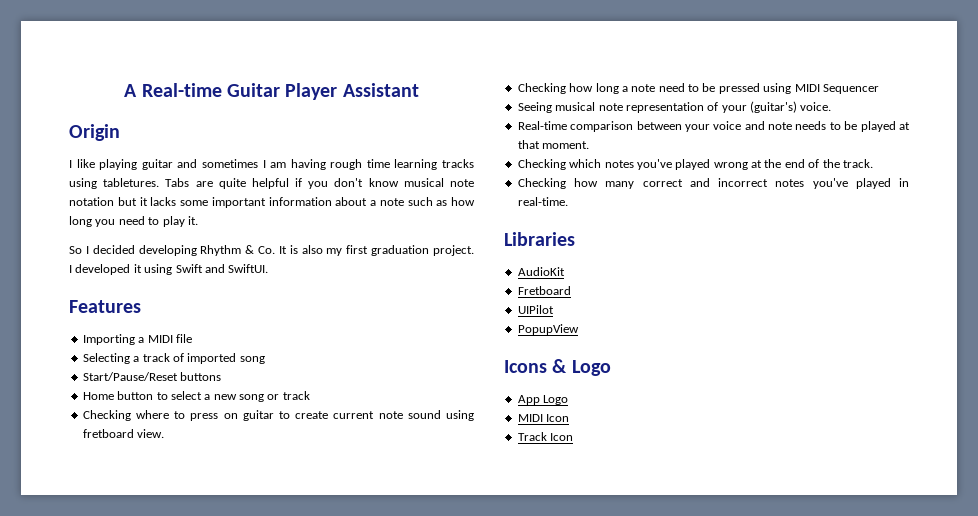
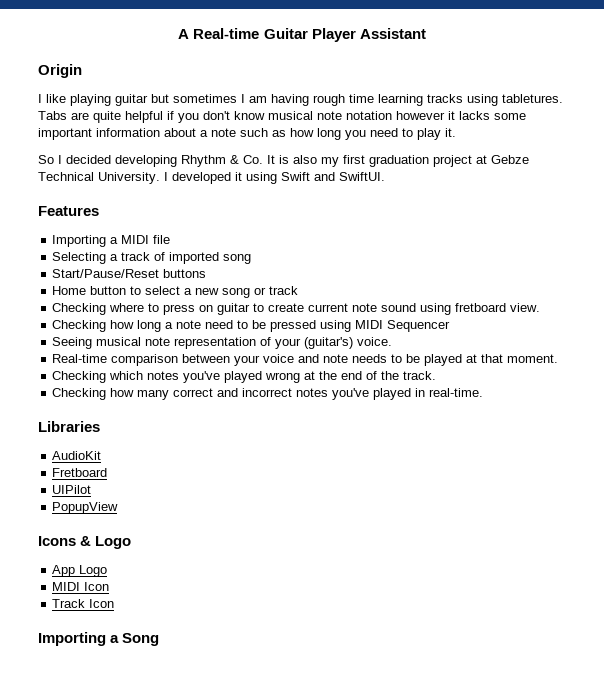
- I like playing guitar and sometimes I am having rough time learning tracks using tabletures.
+ I like playing guitar but sometimes I am having rough time learning tracks using tabletures.
- Tabs are quite helpful if you don't know musical note notation but it lacks some important information about a note such as how long you need to play it.
+ Tabs are quite helpful if you don't know musical note notation however it lacks some important information about a note such as how long you need to play it.
- So I decided developing Rhythm & Co. It is also my first graduation project.
+ So I decided developing Rhythm & Co. It is also my first graduation project at Gebze Technical University.
+ Importing a Song

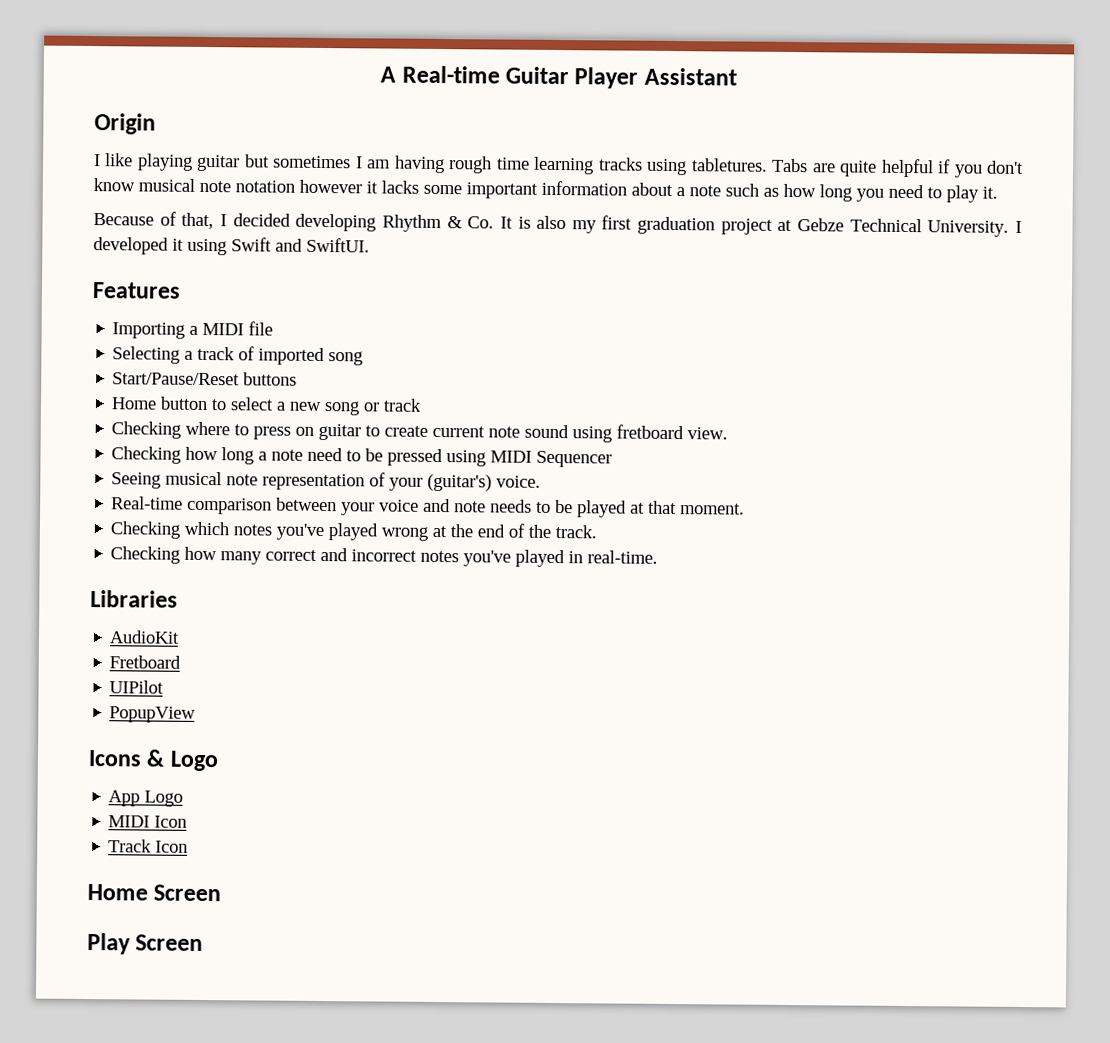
- So I decided developing Rhythm & Co. It is also my first graduation project at Gebze Technical University.
+ Because of that, I decided developing Rhythm & Co. It is also my first graduation project at Gebze Technical University.
- Importing a Song
+ Home Screen
+ Play Screen

